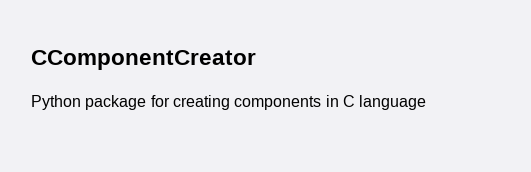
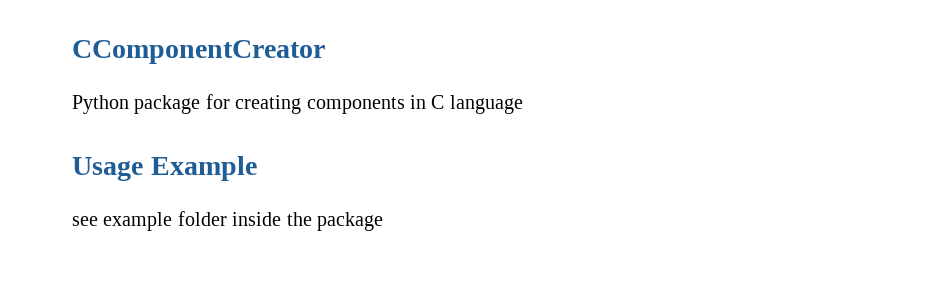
+ Usage Example
+ see example folder inside the package

